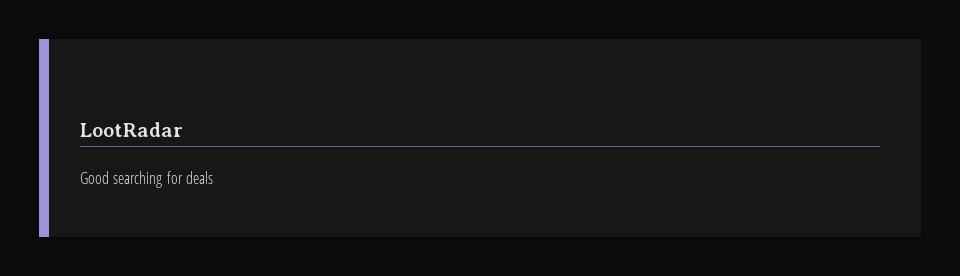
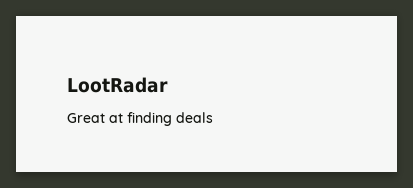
- Good searching for deals
+ Great at finding deals

